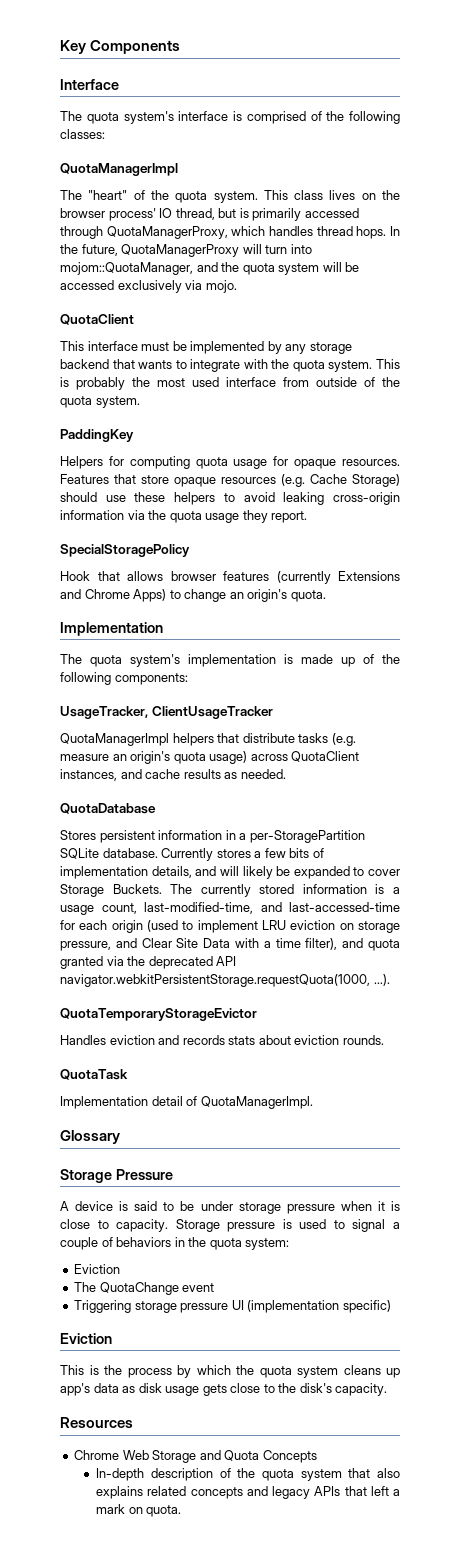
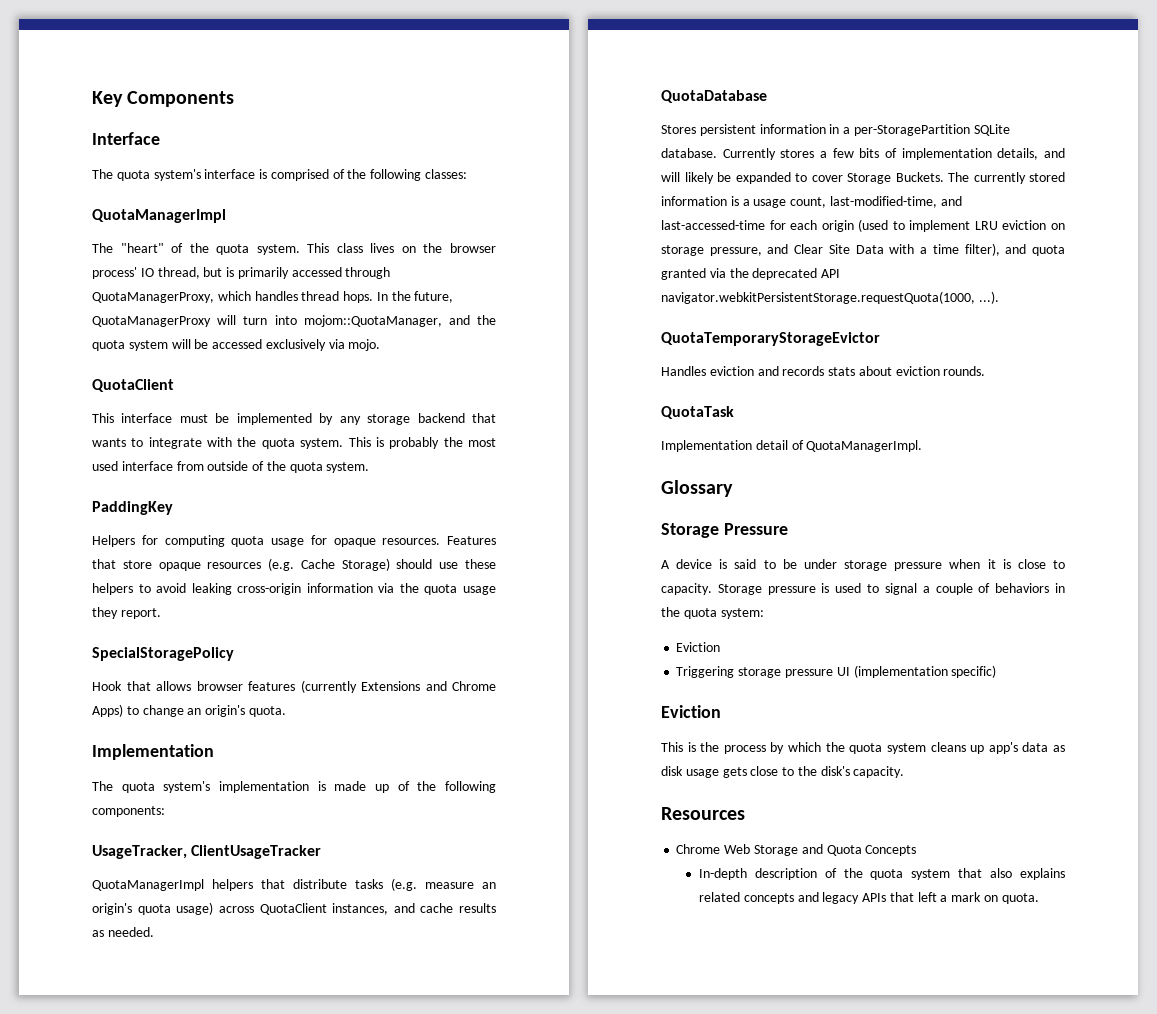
- The QuotaChange event

